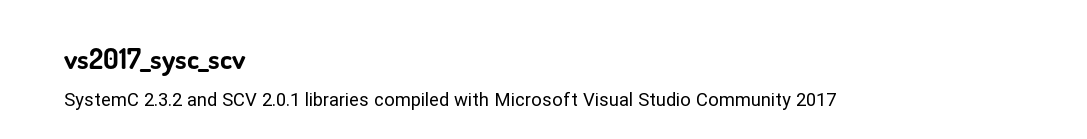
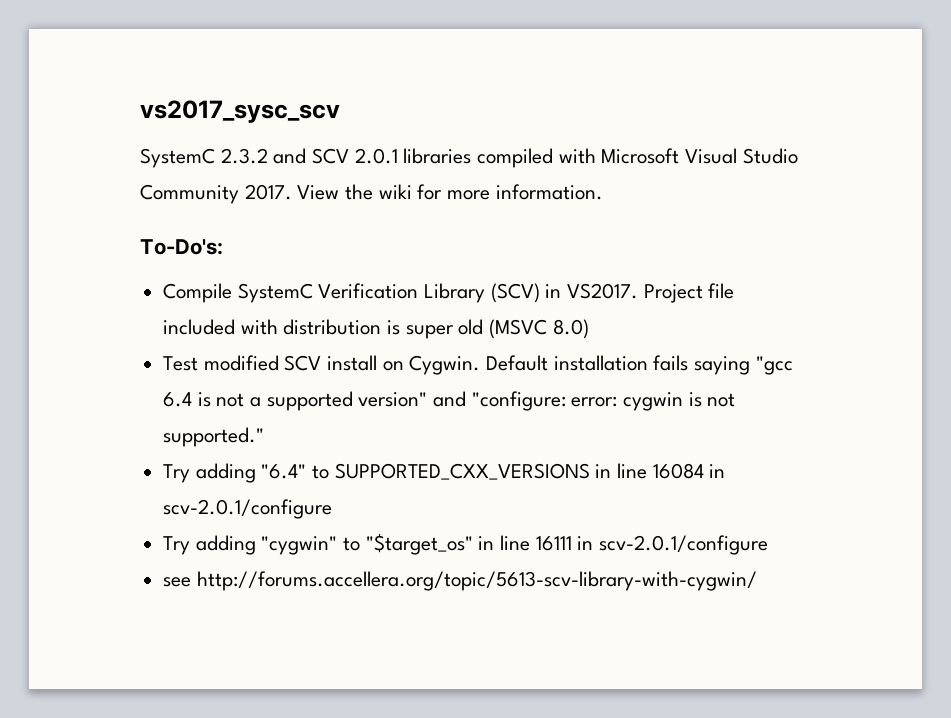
- SystemC 2.3.2 and SCV 2.0.1 libraries compiled with Microsoft Visual Studio Community 2017
+ SystemC 2.3.2 and SCV 2.0.1 libraries compiled with Microsoft Visual Studio Community 2017. View the wiki for more information.
+ To-Do's:
+ Compile SystemC Verification Library (SCV) in VS2017. Project file included with distribution is super old (MSVC 8.0)
+ Test modified SCV install on Cygwin. Default installation fails saying "gcc 6.4 is not a supported version" and "configure: error: cygwin is not supported."
+ Try adding "6.4" to SUPPORTED_CXX_VERSIONS in line 16084 in scv-2.0.1/configure
+ Try adding "cygwin" to "$target_os" in line 16111 in scv-2.0.1/configure
+ see http://forums.accellera.org/topic/5613-scv-library-with-cygwin/

